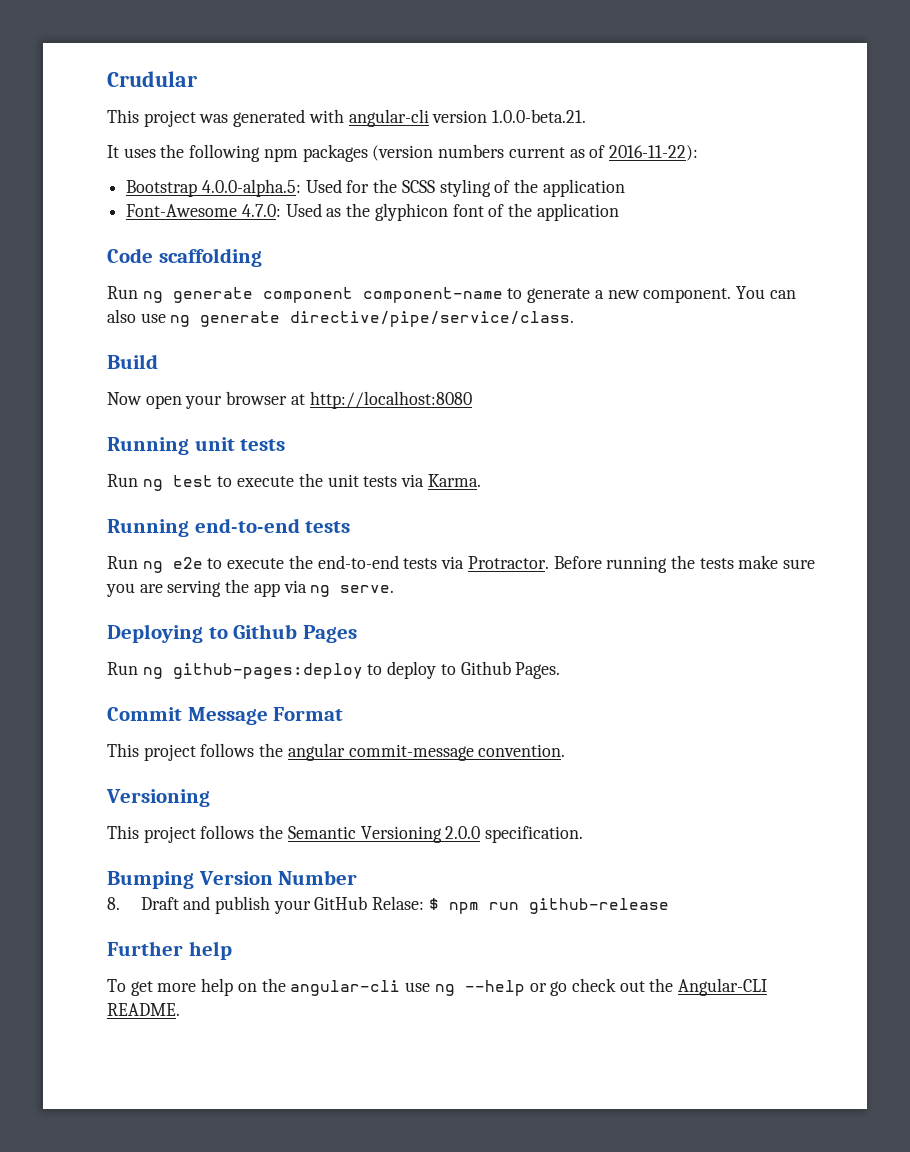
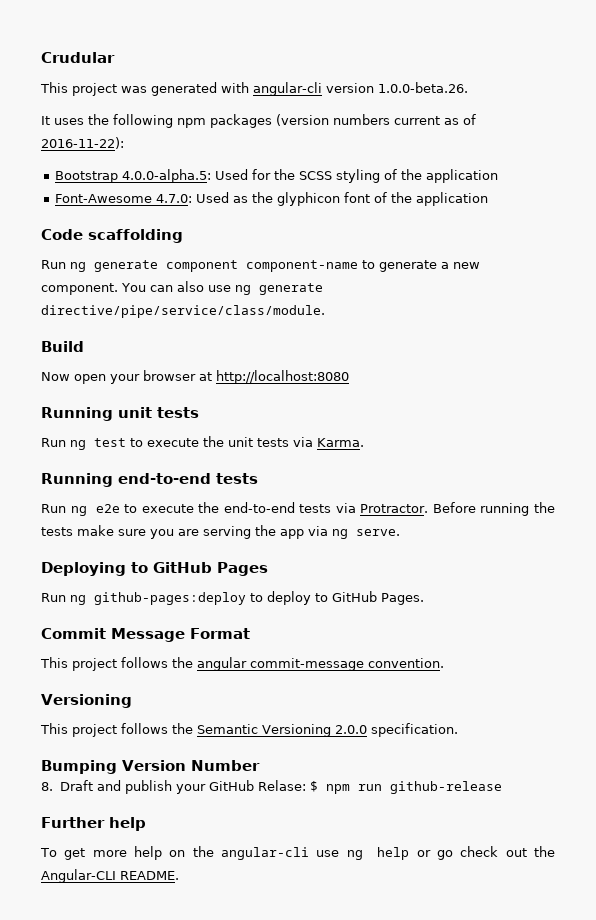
- This project was generated with angular-cli version 1.0.0-beta.21.
+ This project was generated with angular-cli version 1.0.0-beta.26.
- You can also use ng generate directive/pipe/service/class.
+ You can also use ng generate directive/pipe/service/class/module.
- Deploying to Github Pages
+ Deploying to GitHub Pages
- Run ng github-pages:deploy to deploy to Github Pages.
+ Run ng github-pages:deploy to deploy to GitHub Pages.
- To get more help on the angular-cli use ng --help or go check out the Angular-CLI README.
+ To get more help on the angular-cli use ng help or go check out the Angular-CLI README.

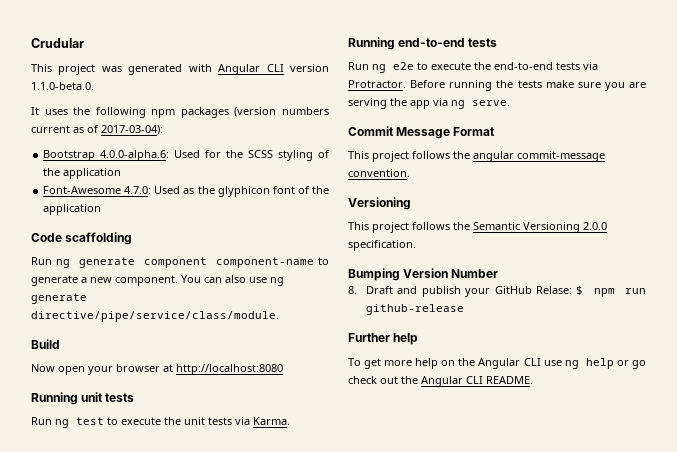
- This project was generated with angular-cli version 1.0.0-beta.26.
+ This project was generated with Angular CLI version 1.1.0-beta.0.
- It uses the following npm packages (version numbers current as of 2016-11-22):
+ It uses the following npm packages (version numbers current as of 2017-03-04):
- Bootstrap 4.0.0-alpha.5: Used for the SCSS styling of the application
+ Bootstrap 4.0.0-alpha.6: Used for the SCSS styling of the application
- Deploying to GitHub Pages
- Run ng github-pages:deploy to deploy to GitHub Pages.
- To get more help on the angular-cli use ng help or go check out the Angular-CLI README.
+ To get more help on the Angular CLI use ng help or go check out the Angular CLI README.

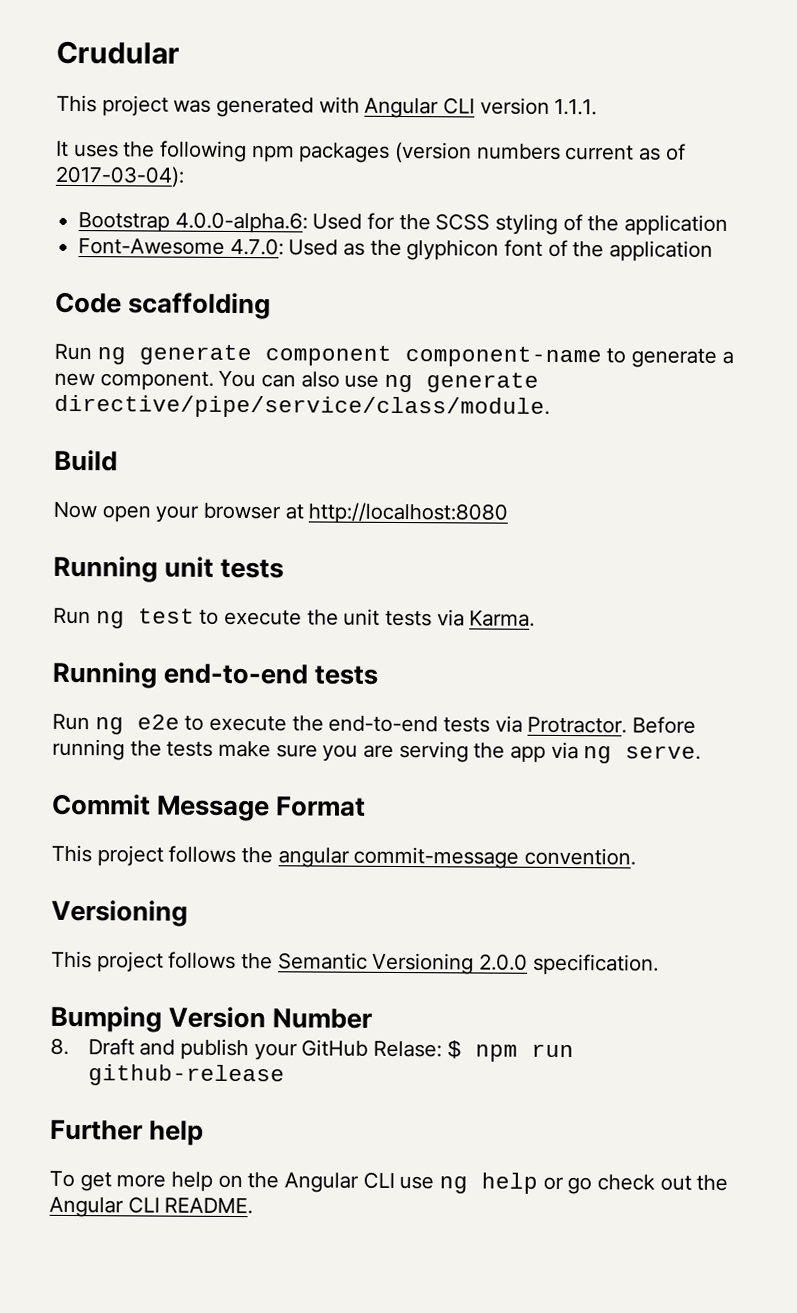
- This project was generated with Angular CLI version 1.1.0-beta.0.
+ This project was generated with Angular CLI version 1.1.1.

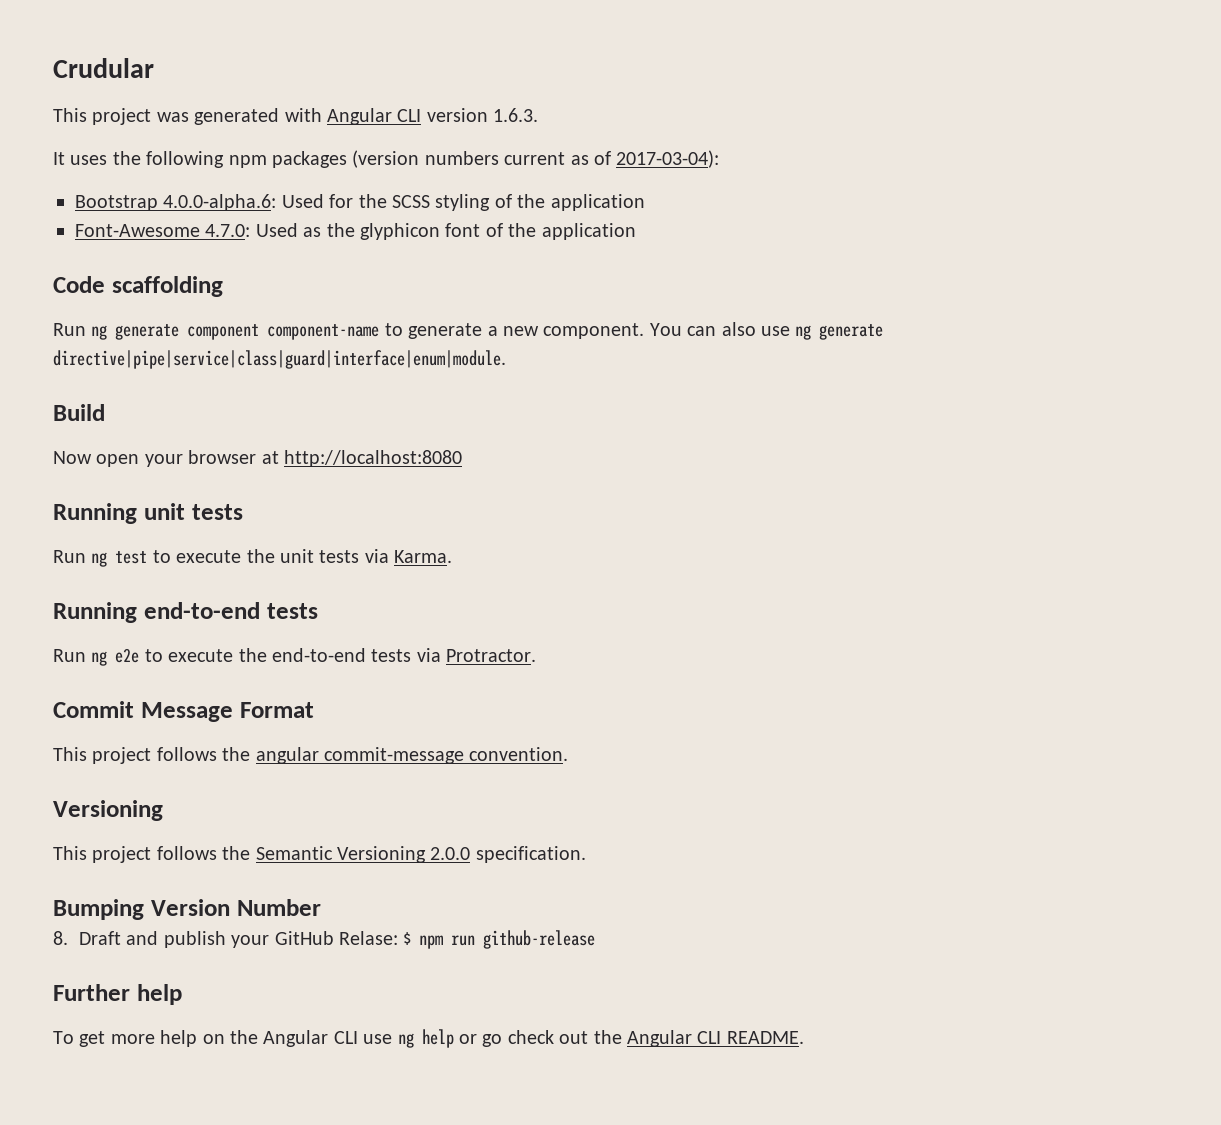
- This project was generated with Angular CLI version 1.1.1.
+ This project was generated with Angular CLI version 1.6.3.
- You can also use ng generate directive/pipe/service/class/module.
+ You can also use ng generate directive|pipe|service|class|guard|interface|enum|module.
- Before running the tests make sure you are serving the app via ng serve.

